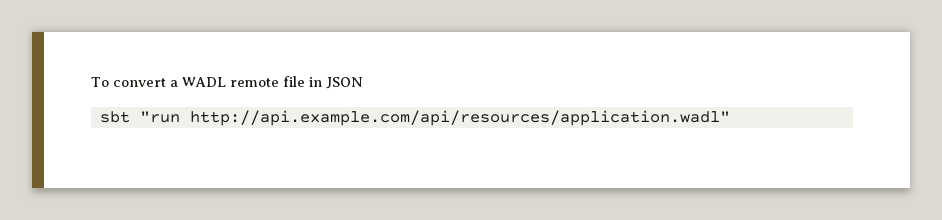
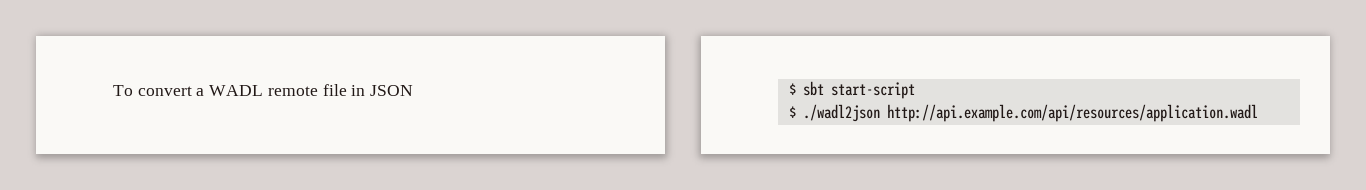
- sbt "run http://api.example.com/api/resources/application.wadl"
+ $ sbt start-script
+ $ ./wadl2json http://api.example.com/api/resources/application.wadl

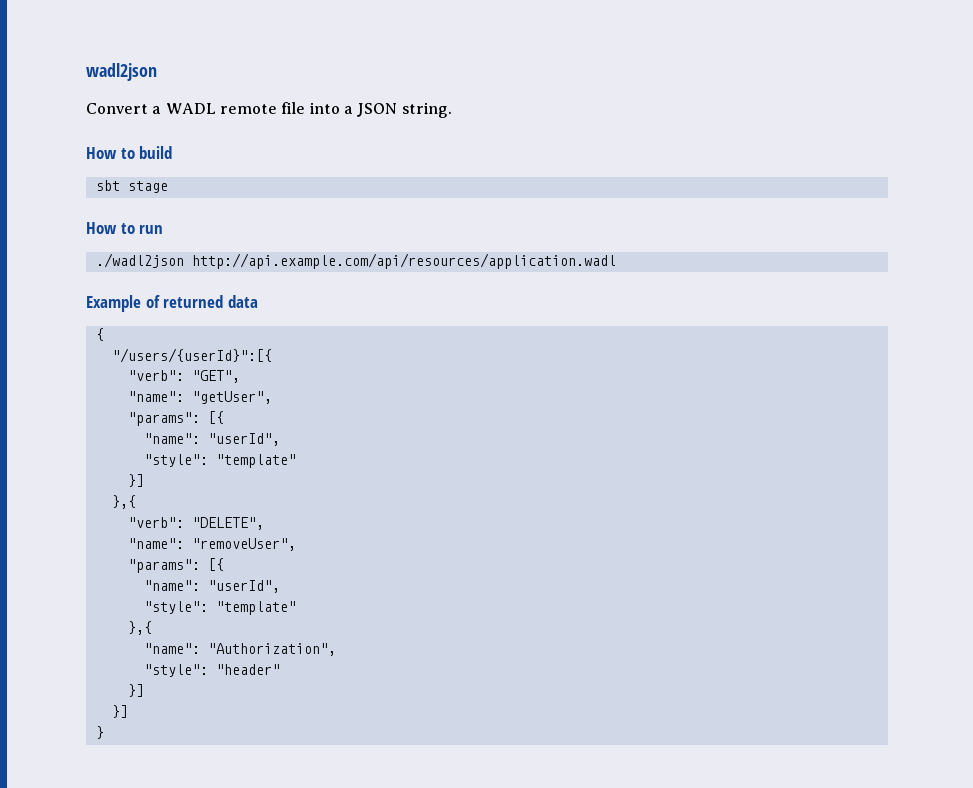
- To convert a WADL remote file in JSON
- $ sbt start-script
- $ ./wadl2json http://api.example.com/api/resources/application.wadl
+ wadl2json
+ Convert a WADL remote file into a JSON string.
+ How to build
+ sbt stage
+ How to run
+ ./wadl2json http://api.example.com/api/resources/application.wadl
+ Example of returned data
+ {
+ "/users/{userId}":[{
+ "verb": "GET",
+ "name": "getUser",
+ "params": [{
+ "name": "userId",
+ "style": "template"
+ }]
+ },{
+ "verb": "DELETE",
+ "name": "removeUser",
+ "params": [{
+ "name": "userId",
+ "style": "template"
+ },{
+ "name": "Authorization",
+ "style": "header"
+ }]
+ }]
+ }

